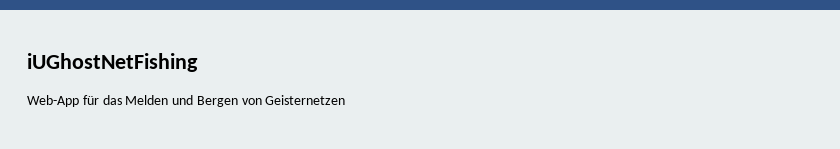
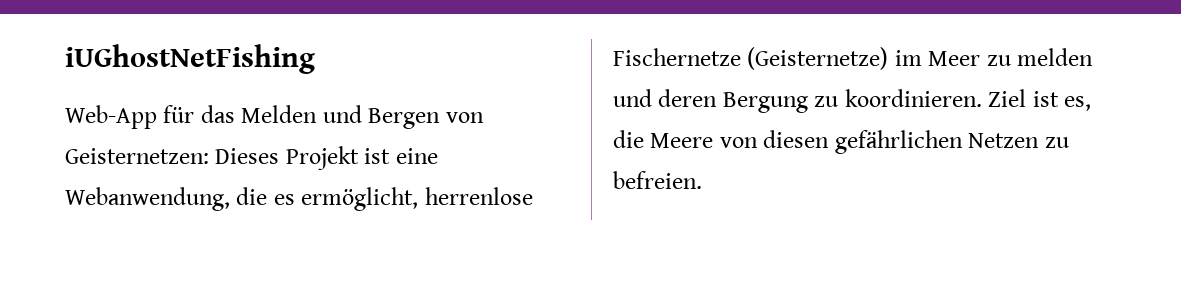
- Web-App für das Melden und Bergen von Geisternetzen
+ Web-App für das Melden und Bergen von Geisternetzen: Dieses Projekt ist eine Webanwendung, die es ermöglicht, herrenlose Fischernetze (Geisternetze) im Meer zu melden und deren Bergung zu koordinieren. Ziel ist es, die Meere von diesen gefährlichen Netzen zu befreien.

